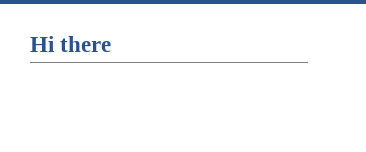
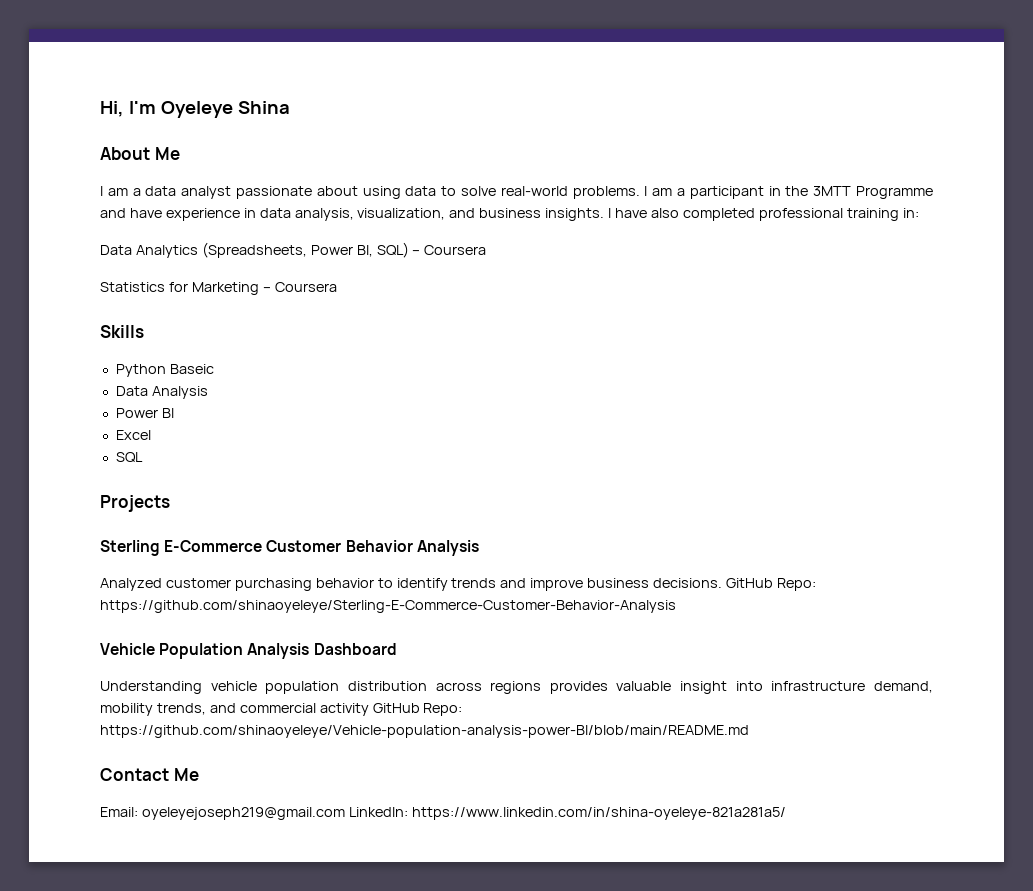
- Hi there
+ Hi, I'm Oyeleye Shina
+ About Me
+ I am a data analyst passionate about using data to solve real-world problems. I am a participant in the 3MTT Programme and have experience in data analysis, visualization, and business insights. I have also completed professional training in:
+ Data Analytics (Spreadsheets, Power BI, SQL) – Coursera
+ Statistics for Marketing – Coursera
+ Skills
+ Python Baseic
+ Data Analysis
+ Power BI
+ Excel
+ SQL
+ Projects
+ Sterling E-Commerce Customer Behavior Analysis
+ Analyzed customer purchasing behavior to identify trends and improve business decisions. GitHub Repo: https://github.com/shinaoyeleye/Sterling-E-Commerce-Customer-Behavior-Analysis
+ Vehicle Population Analysis Dashboard
+ Understanding vehicle population distribution across regions provides valuable insight into infrastructure demand, mobility trends, and commercial activity GitHub Repo: https://github.com/shinaoyeleye/Vehicle-population-analysis-power-BI/blob/main/README.md
+ Contact Me
+ Email: oyeleyejoseph219@gmail.com LinkedIn: https://www.linkedin.com/in/shina-oyeleye-821a281a5/

